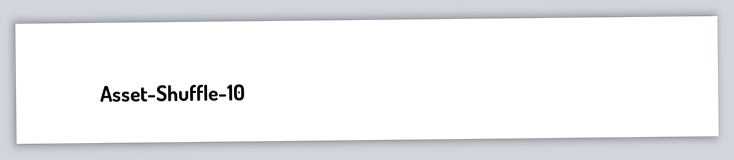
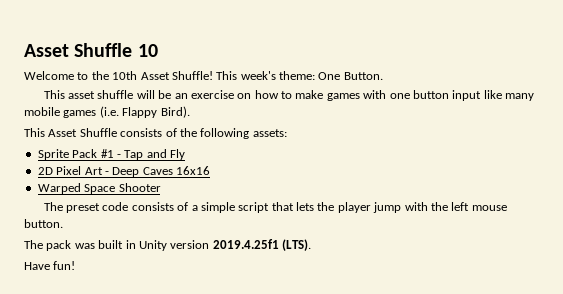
- Asset-Shuffle-10
+ Asset Shuffle 10
+ Welcome to the 10th Asset Shuffle! This week's theme: One Button.
+ This asset shuffle will be an exercise on how to make games with one button input like many mobile games (i.e. Flappy Bird).
+ This Asset Shuffle consists of the following assets:
+ Sprite Pack #1 - Tap and Fly
+ 2D Pixel Art - Deep Caves 16x16
+ Warped Space Shooter
+ The preset code consists of a simple script that lets the player jump with the left mouse button.
+ The pack was built in Unity version 2019.4.25f1 (LTS).
+ Have fun!

